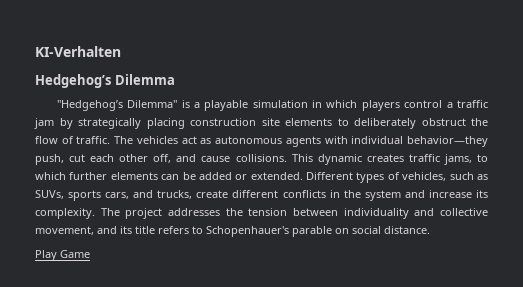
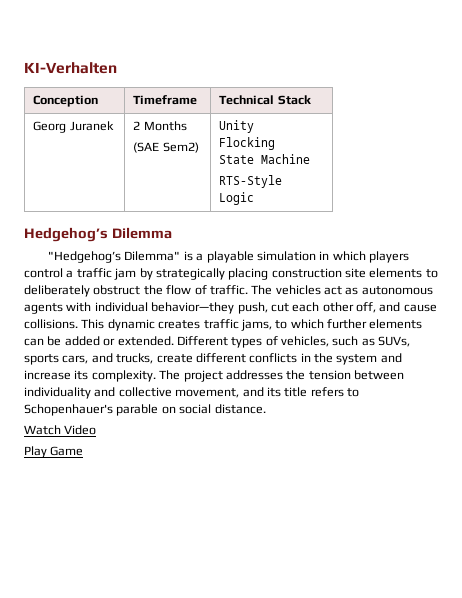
+ Conception | Timeframe | Technical Stack
+ Georg Juranek | 2 Months
+ (SAE Sem2) | Unity
+ Flocking
+ State Machine
+ RTS-Style Logic
+ Watch Video

